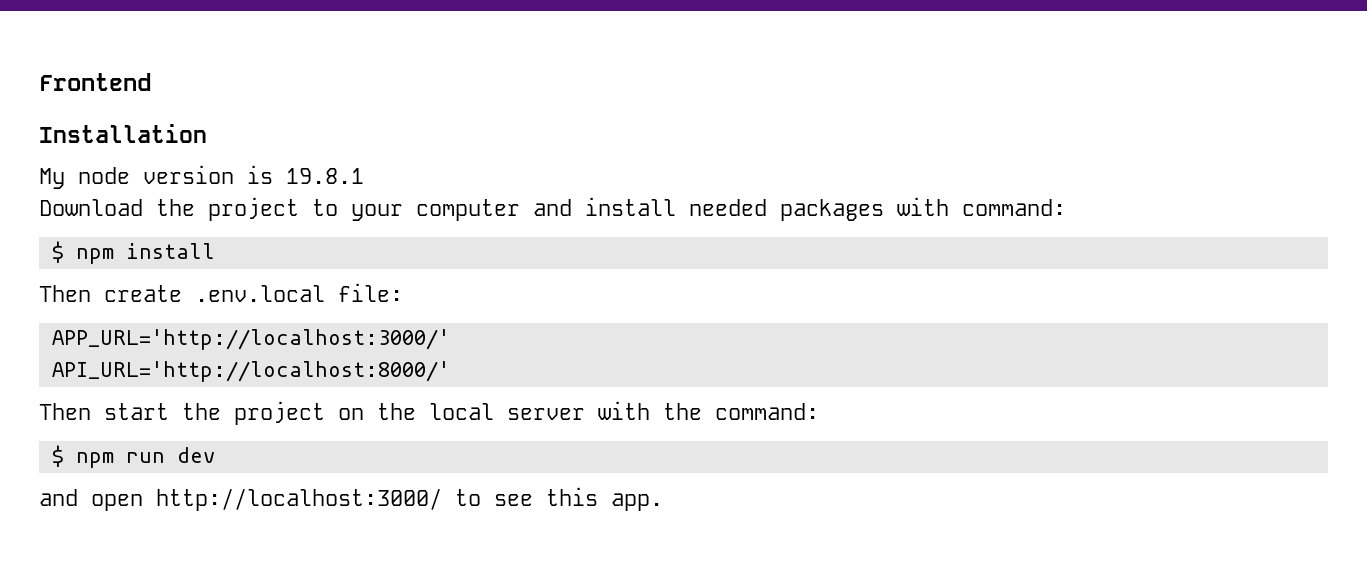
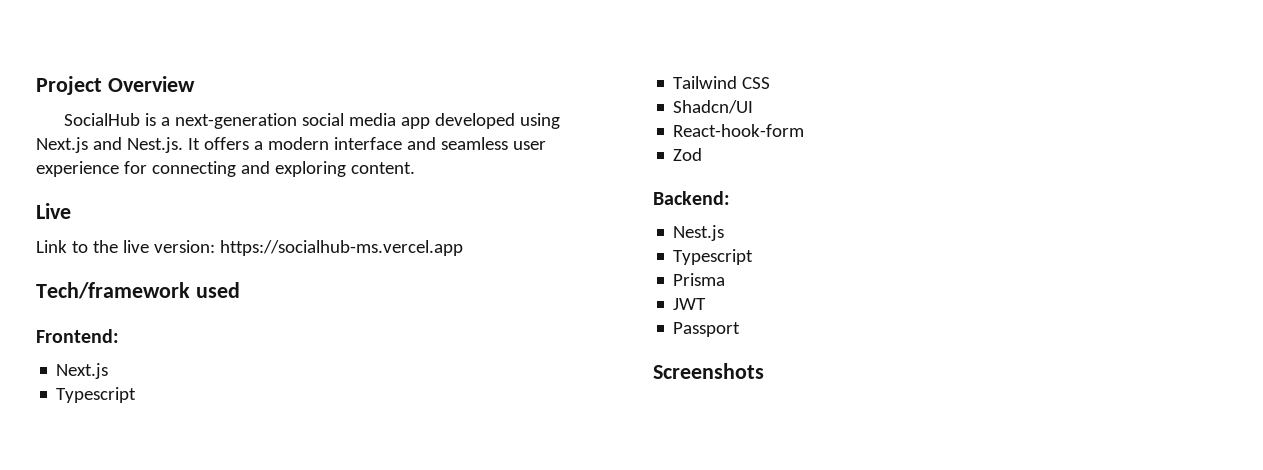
- Frontend
- Installation
- My node version is 19.8.1
- Download the project to your computer and install needed packages with command:
- $ npm install
- Then create .env.local file:
- APP_URL='http://localhost:3000/'
- API_URL='http://localhost:8000/'
- Then start the project on the local server with the command:
- $ npm run dev
- and open http://localhost:3000/ to see this app.
+ Project Overview
+ SocialHub is a next-generation social media app developed using Next.js and Nest.js. It offers a modern interface and seamless user experience for connecting and exploring content.
+ Live
+ Link to the live version: https://socialhub-ms.vercel.app
+ Tech/framework used
+ Frontend:
+ Next.js
+ Typescript
+ Tailwind CSS
+ Shadcn/UI
+ React-hook-form
+ Zod
+ Backend:
+ Nest.js
+ Typescript
+ Prisma
+ JWT
+ Passport
+ Screenshots

